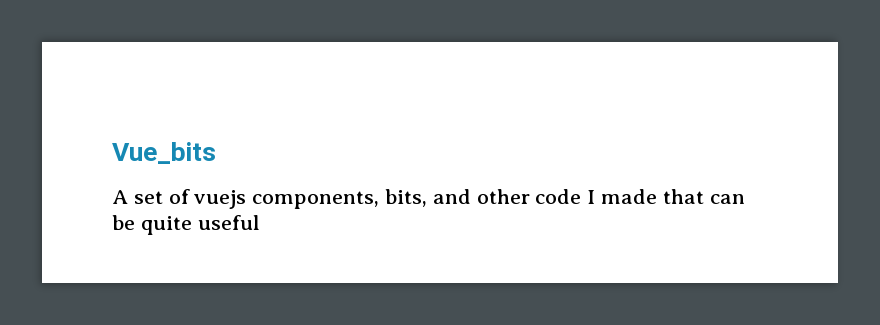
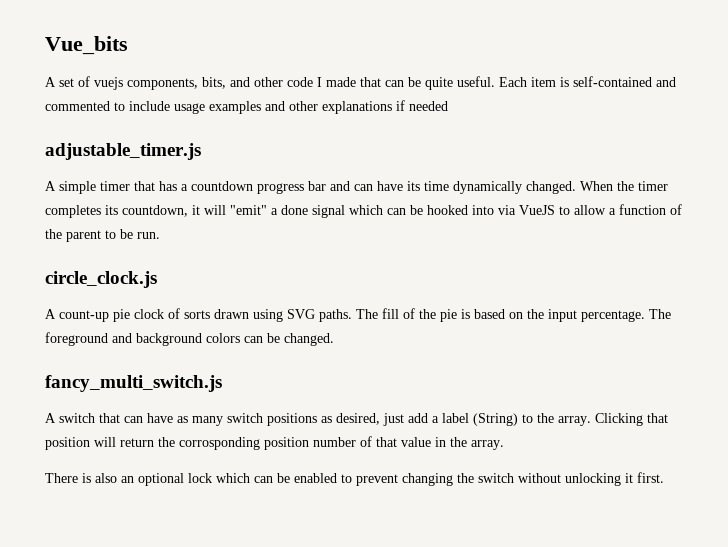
- A set of vuejs components, bits, and other code I made that can be quite useful
+ A set of vuejs components, bits, and other code I made that can be quite useful. Each item is self-contained and commented to include usage examples and other explanations if needed
+ adjustable_timer.js
+ A simple timer that has a countdown progress bar and can have its time dynamically changed. When the timer completes its countdown, it will "emit" a done signal which can be hooked into via VueJS to allow a function of the parent to be run.
+ circle_clock.js
+ A count-up pie clock of sorts drawn using SVG paths. The fill of the pie is based on the input percentage. The foreground and background colors can be changed.
+ fancy_multi_switch.js
+ A switch that can have as many switch positions as desired, just add a label (String) to the array. Clicking that position will return the corrosponding position number of that value in the array.
+ There is also an optional lock which can be enabled to prevent changing the switch without unlocking it first.

